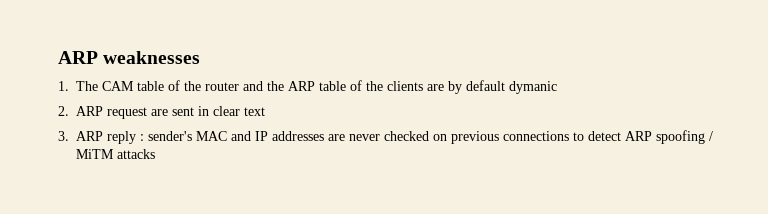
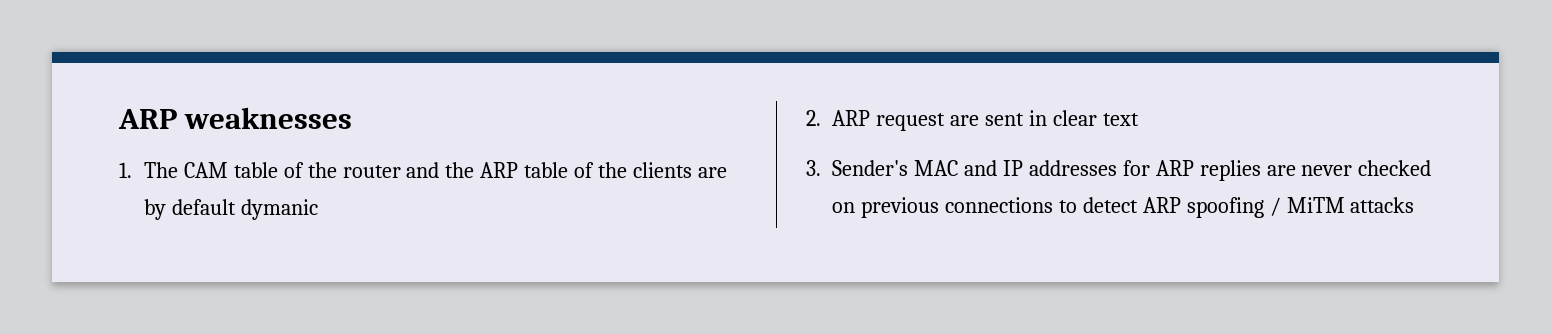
- 3. ARP reply : sender's MAC and IP addresses are never checked on previous connections to detect ARP spoofing / MiTM attacks
+ 3. Sender's MAC and IP addresses for ARP replies are never checked on previous connections to detect ARP spoofing / MiTM attacks

